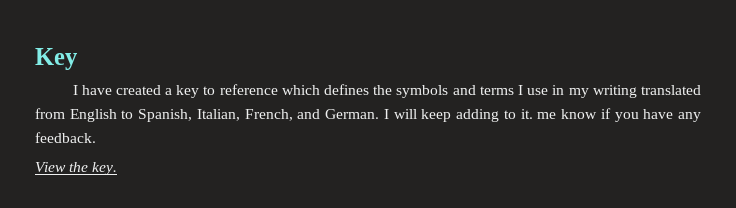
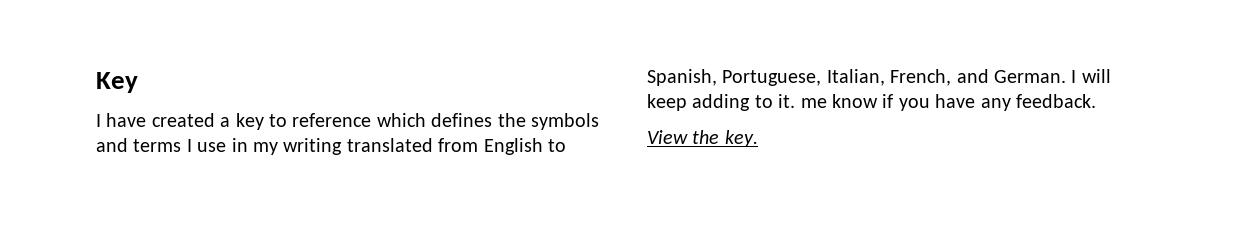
- I have created a key to reference which defines the symbols and terms I use in my writing translated from English to Spanish, Italian, French, and German.
+ I have created a key to reference which defines the symbols and terms I use in my writing translated from English to Spanish, Portuguese, Italian, French, and German.

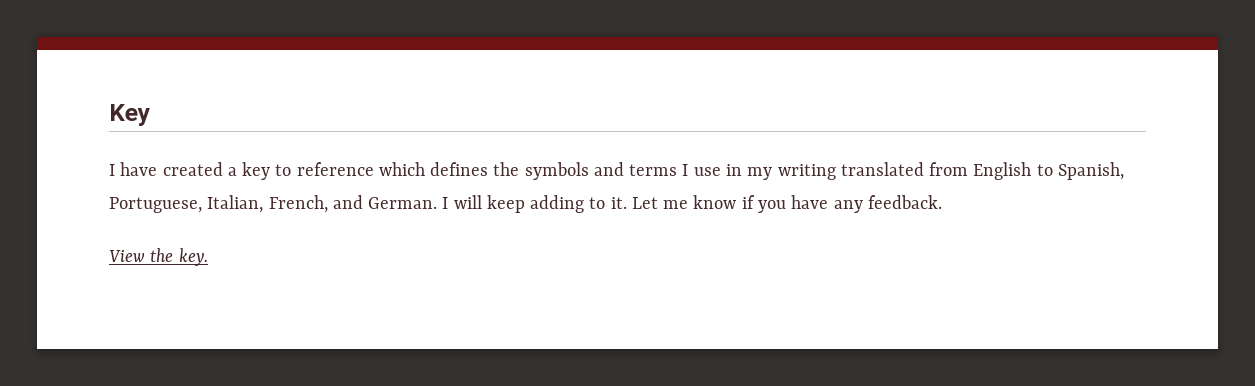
- I will keep adding to it. me know if you have any feedback.
+ I will keep adding to it. Let me know if you have any feedback.

